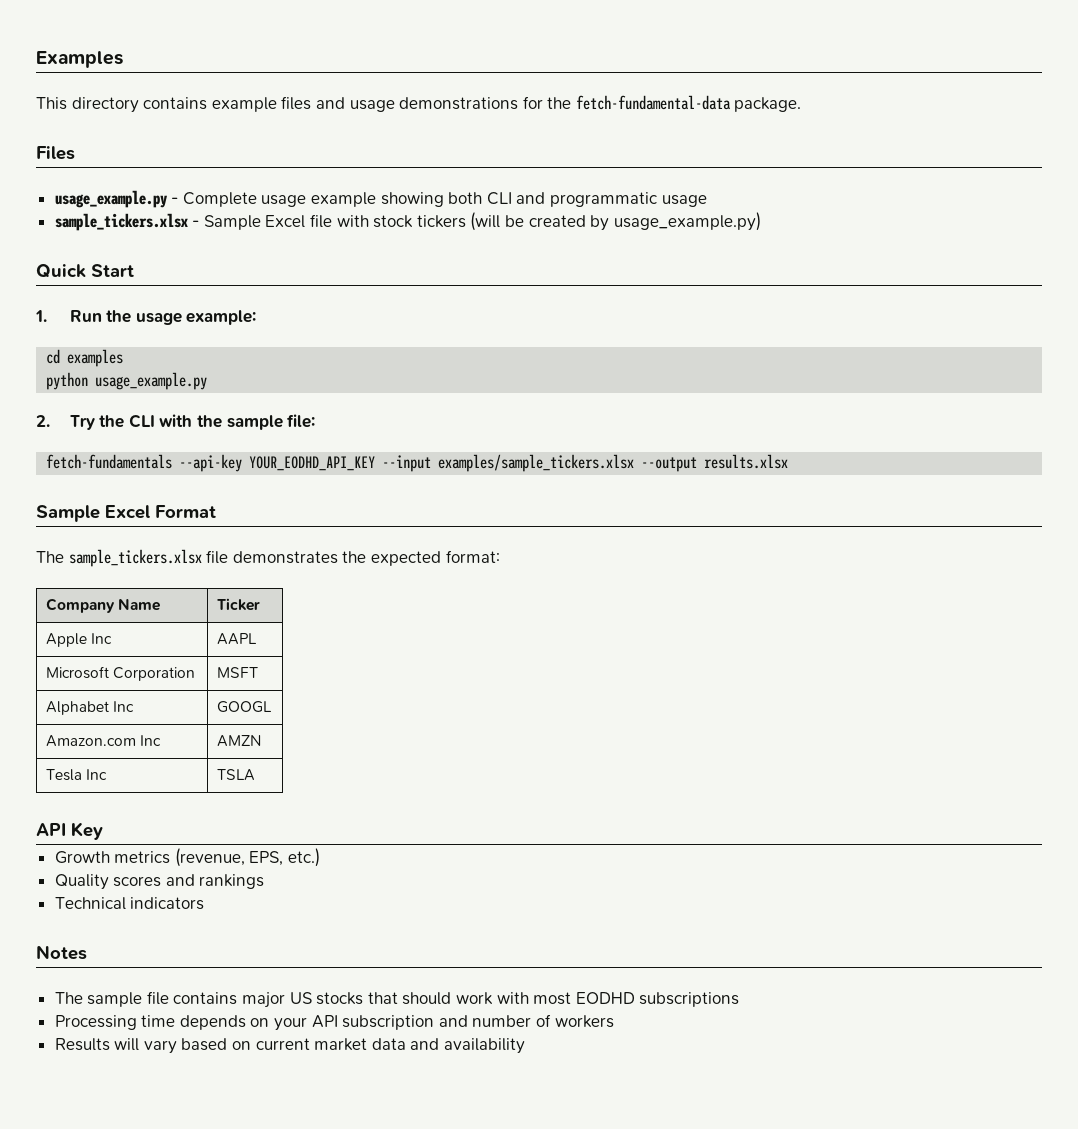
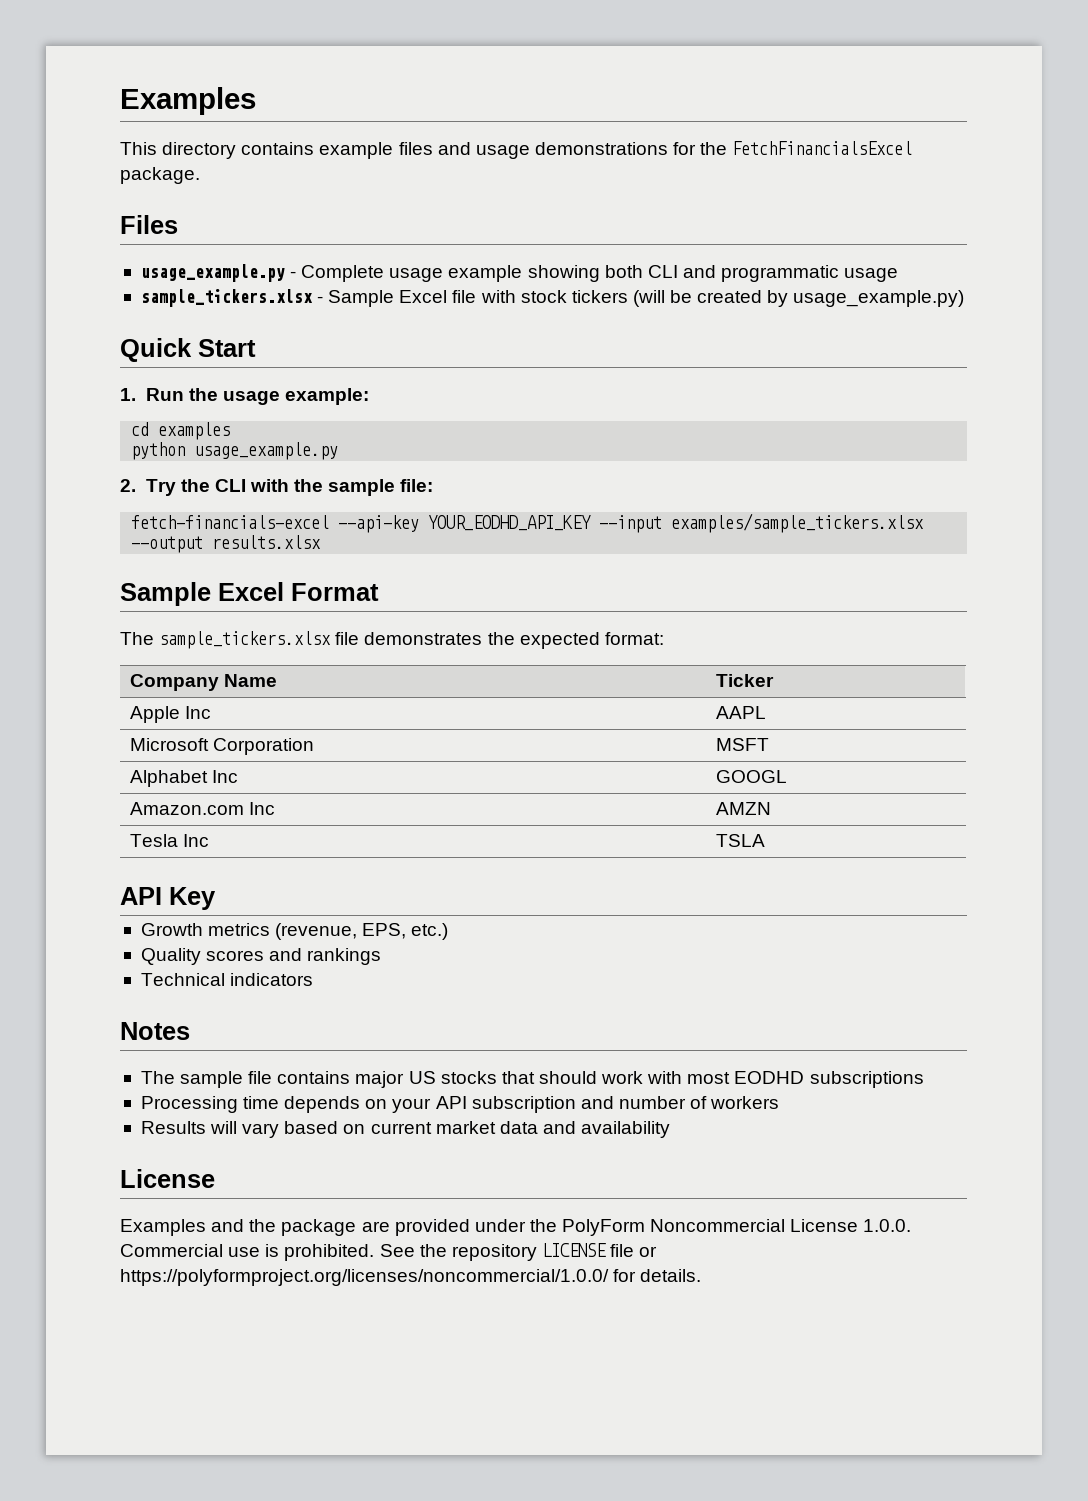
- This directory contains example files and usage demonstrations for the fetch-fundamental-data package.
+ This directory contains example files and usage demonstrations for the FetchFinancialsExcel package.
- fetch-fundamentals --api-key YOUR_EODHD_API_KEY --input examples/sample_tickers.xlsx --output results.xlsx
+ fetch-financials-excel --api-key YOUR_EODHD_API_KEY --input examples/sample_tickers.xlsx --output results.xlsx
  Results will vary based on current market data and availability
+ License
+ Examples and the package are provided under the PolyForm Noncommercial License 1.0.0. Commercial use is prohibited. See the repository LICENSE file or https://polyformproject.org/licenses/noncommercial/1.0.0/ for details.

